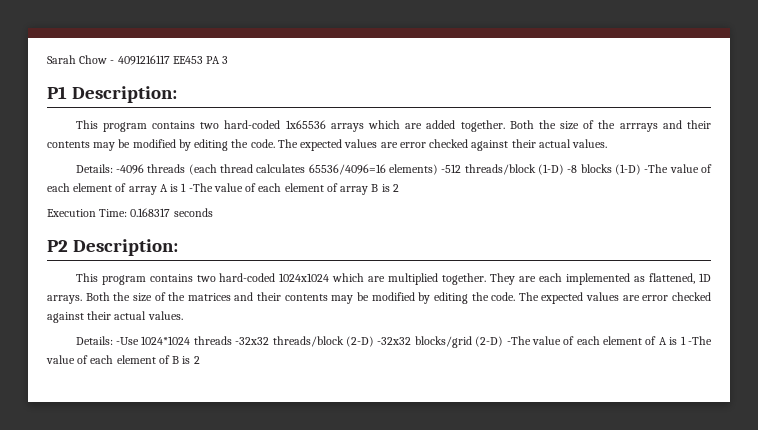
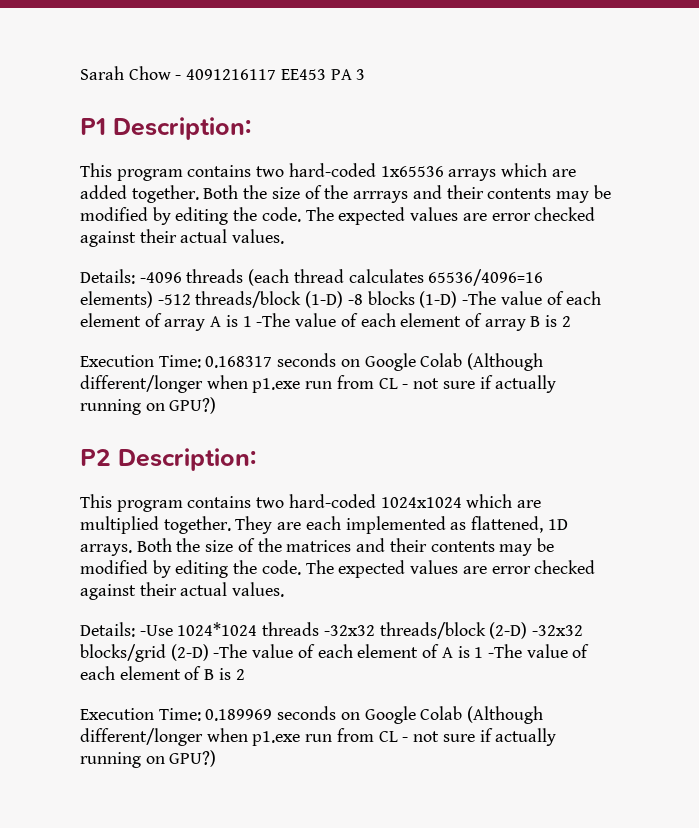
- Execution Time: 0.168317 seconds
+ Execution Time: 0.168317 seconds on Google Colab (Although different/longer when p1.exe run from CL - not sure if actually running on GPU?)
+ Execution Time: 0.189969 seconds on Google Colab (Although different/longer when p1.exe run from CL - not sure if actually running on GPU?)

